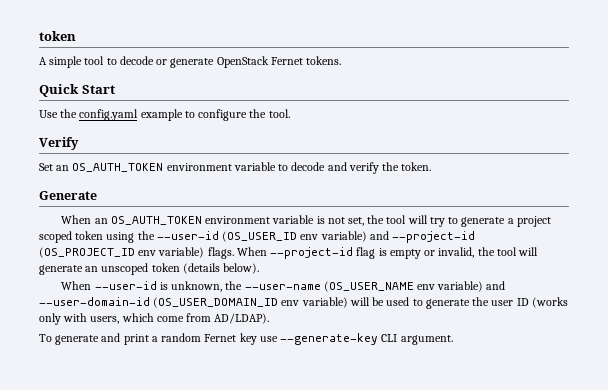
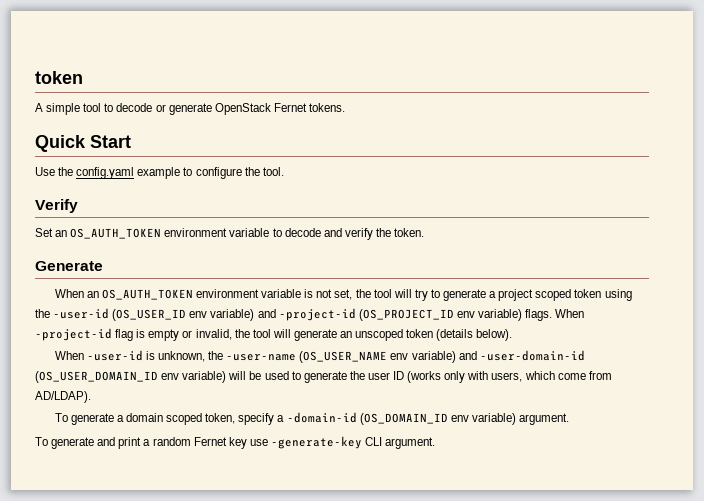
- When an OS_AUTH_TOKEN environment variable is not set, the tool will try to generate a project scoped token using the --user-id (OS_USER_ID env variable) and --project-id (OS_PROJECT_ID env variable) flags.
+ When an OS_AUTH_TOKEN environment variable is not set, the tool will try to generate a project scoped token using the -user-id (OS_USER_ID env variable) and -project-id (OS_PROJECT_ID env variable) flags.
- When --project-id flag is empty or invalid, the tool will generate an unscoped token (details below).
+ When -project-id flag is empty or invalid, the tool will generate an unscoped token (details below).
- When --user-id is unknown, the --user-name (OS_USER_NAME env variable) and --user-domain-id (OS_USER_DOMAIN_ID env variable) will be used to generate the user ID (works only with users, which come from AD/LDAP).
+ When -user-id is unknown, the -user-name (OS_USER_NAME env variable) and -user-domain-id (OS_USER_DOMAIN_ID env variable) will be used to generate the user ID (works only with users, which come from AD/LDAP).
+ To generate a domain scoped token, specify a -domain-id (OS_DOMAIN_ID env variable) argument.
- To generate and print a random Fernet key use --generate-key CLI argument.
+ To generate and print a random Fernet key use -generate-key CLI argument.

